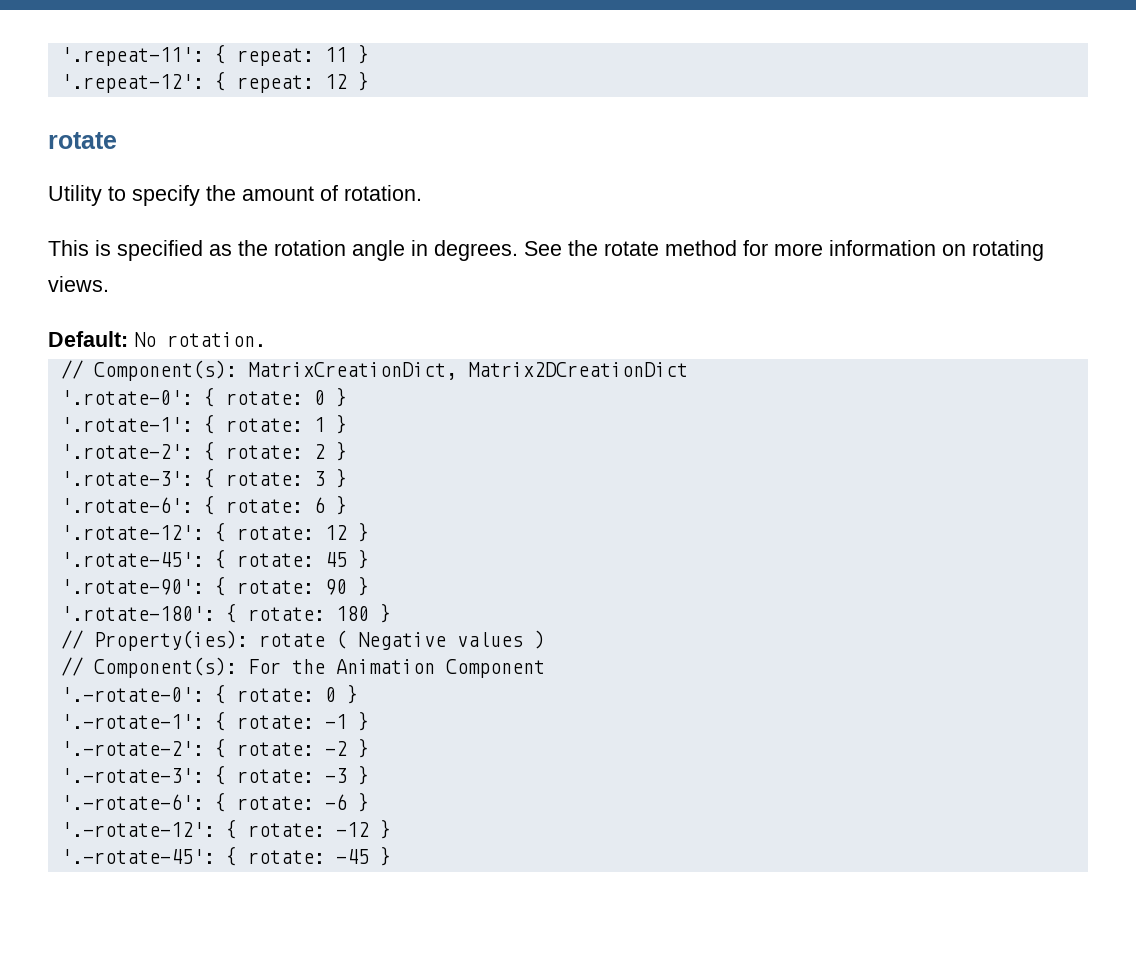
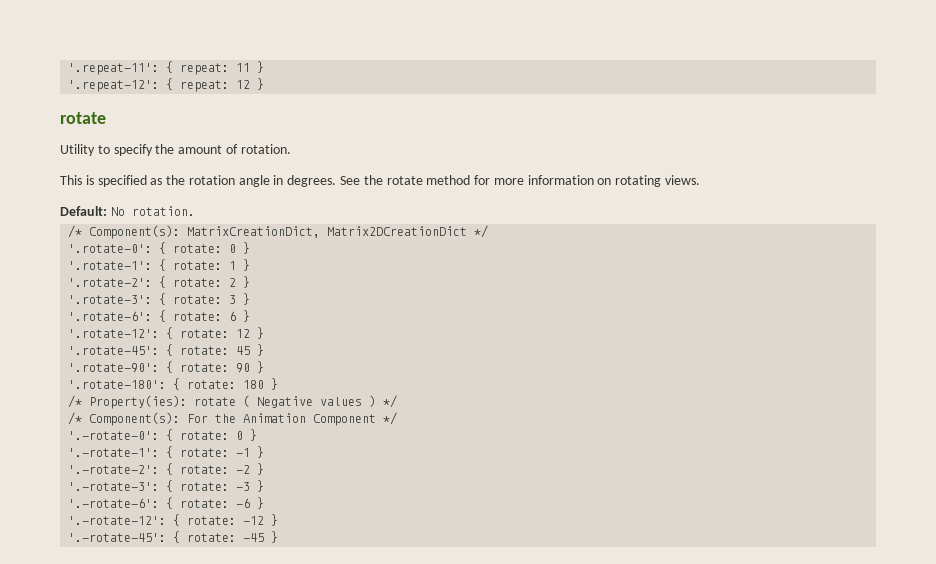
- // Component(s): MatrixCreationDict, Matrix2DCreationDict
+ /* Component(s): MatrixCreationDict, Matrix2DCreationDict */
- // Property(ies): rotate ( Negative values )
- // Component(s): For the Animation Component
+ /* Property(ies): rotate ( Negative values ) */
+ /* Component(s): For the Animation Component */

